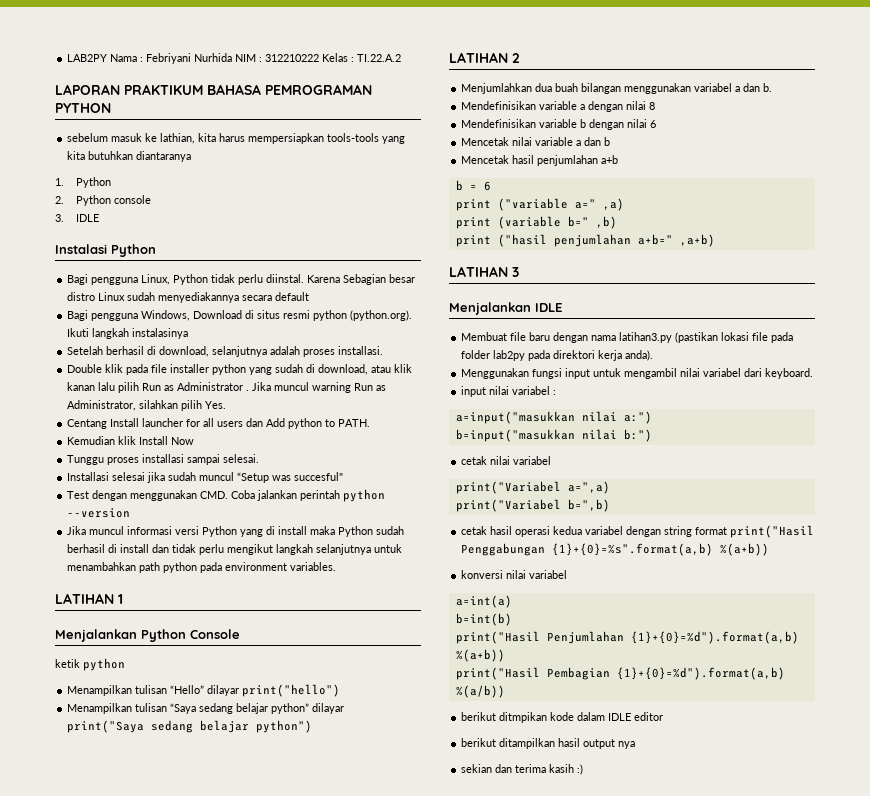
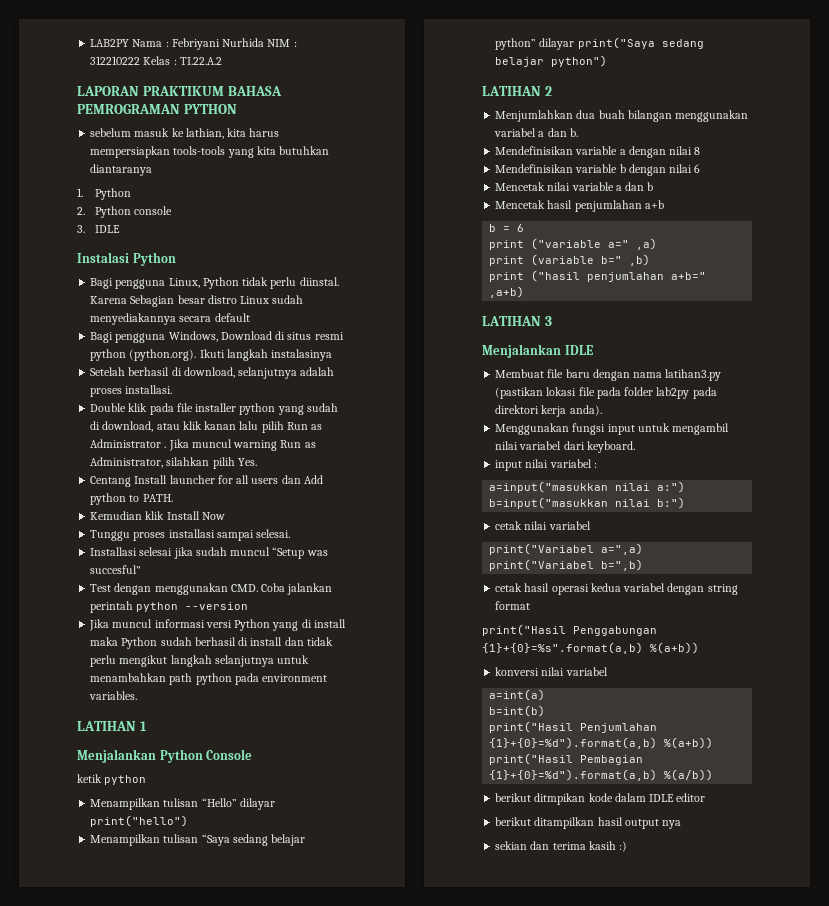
- cetak hasil operasi kedua variabel dengan string format print("Hasil Penggabungan {1}+{0}=%s".format(a,b) %(a+b))
+ cetak hasil operasi kedua variabel dengan string format
+ print("Hasil Penggabungan {1}+{0}=%s".format(a,b) %(a+b))

